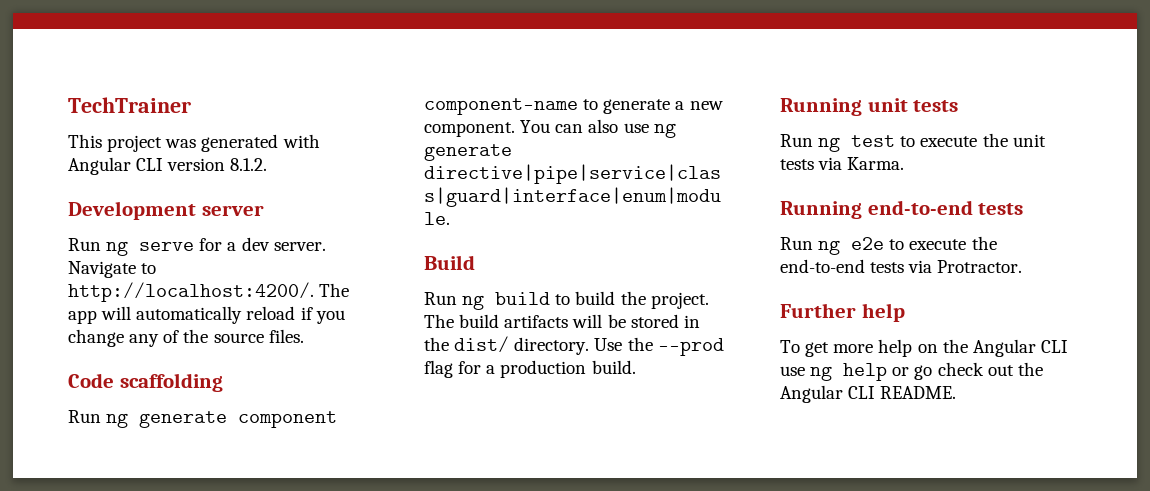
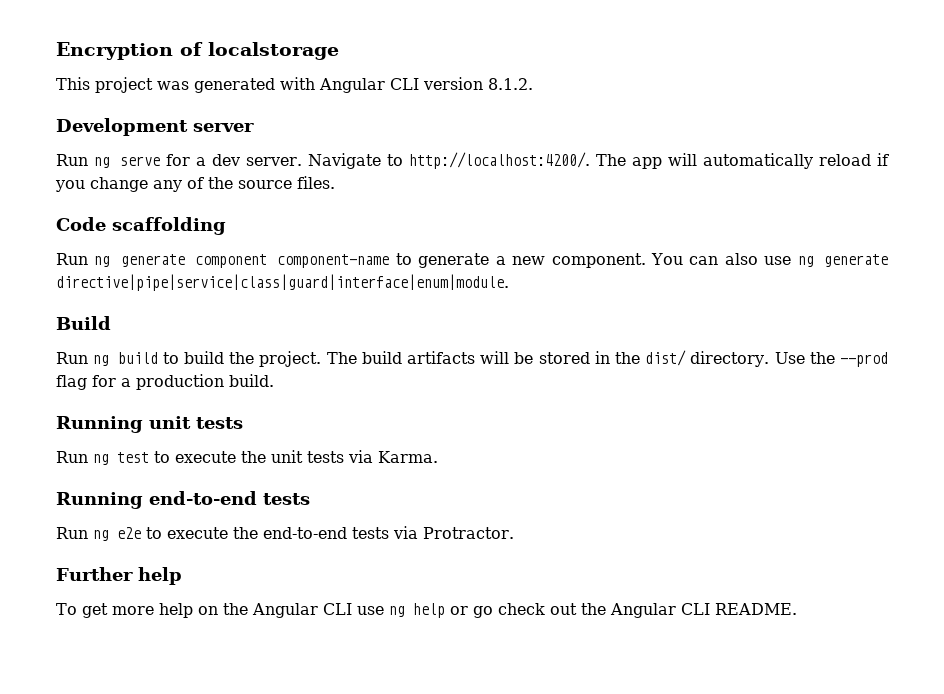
- TechTrainer
+ Encryption of localstorage

